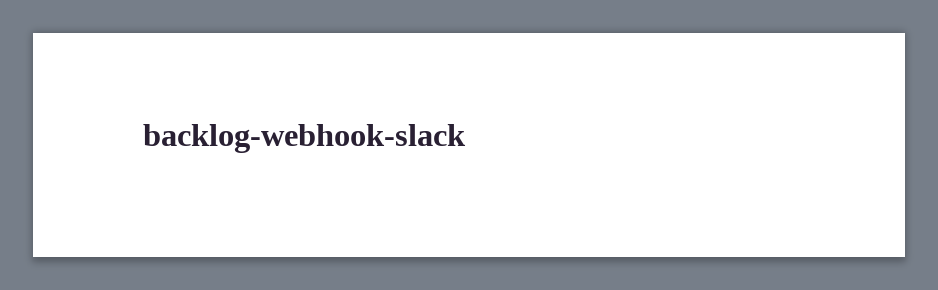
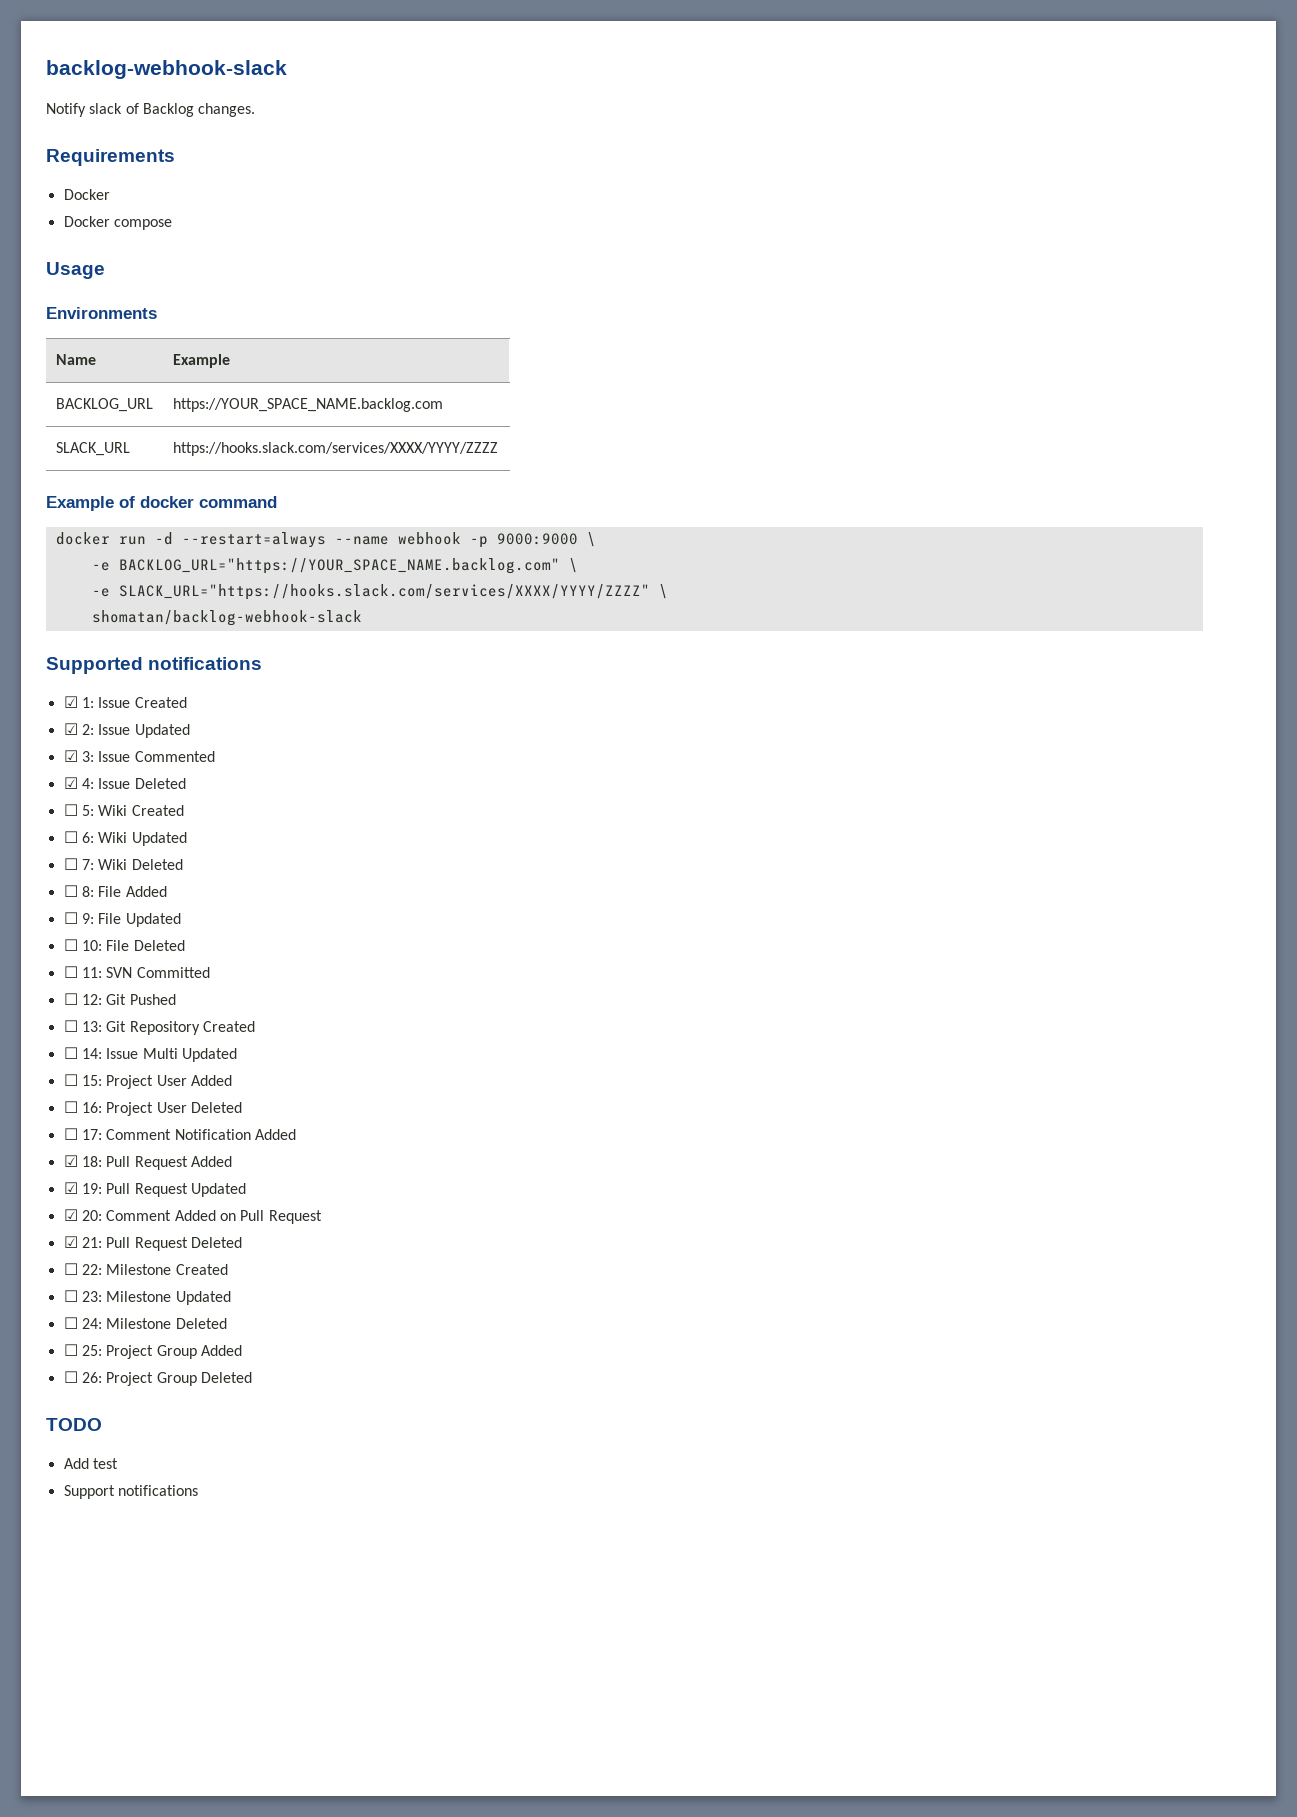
+ Notify slack of Backlog changes.
+ Requirements
+ Docker
+ Docker compose
+ Usage
+ Environments
+ Name | Example
+ BACKLOG_URL | https://YOUR_SPACE_NAME.backlog.com
+ SLACK_URL | https://hooks.slack.com/services/XXXX/YYYY/ZZZZ
+ Example of docker command
+ docker run -d --restart=always --name webhook -p 9000:9000 \
+ -e BACKLOG_URL="https://YOUR_SPACE_NAME.backlog.com" \
+ -e SLACK_URL="https://hooks.slack.com/services/XXXX/YYYY/ZZZZ" \
+ shomatan/backlog-webhook-slack
+ Supported notifications
+ ☑ 1: Issue Created
+ ☑ 2: Issue Updated
+ ☑ 3: Issue Commented
+ ☑ 4: Issue Deleted
+ ☐ 5: Wiki Created
+ ☐ 6: Wiki Updated
+ ☐ 7: Wiki Deleted
+ ☐ 8: File Added
+ ☐ 9: File Updated
+ ☐ 10: File Deleted
+ ☐ 11: SVN Committed
+ ☐ 12: Git Pushed
+ ☐ 13: Git Repository Created
+ ☐ 14: Issue Multi Updated
+ ☐ 15: Project User Added
+ ☐ 16: Project User Deleted
+ ☐ 17: Comment Notification Added
+ ☑ 18: Pull Request Added
+ ☑ 19: Pull Request Updated
+ ☑ 20: Comment Added on Pull Request
+ ☑ 21: Pull Request Deleted
+ ☐ 22: Milestone Created
+ ☐ 23: Milestone Updated
+ ☐ 24: Milestone Deleted
+ ☐ 25: Project Group Added
+ ☐ 26: Project Group Deleted
+ TODO
+ Add test
+ Support notifications

